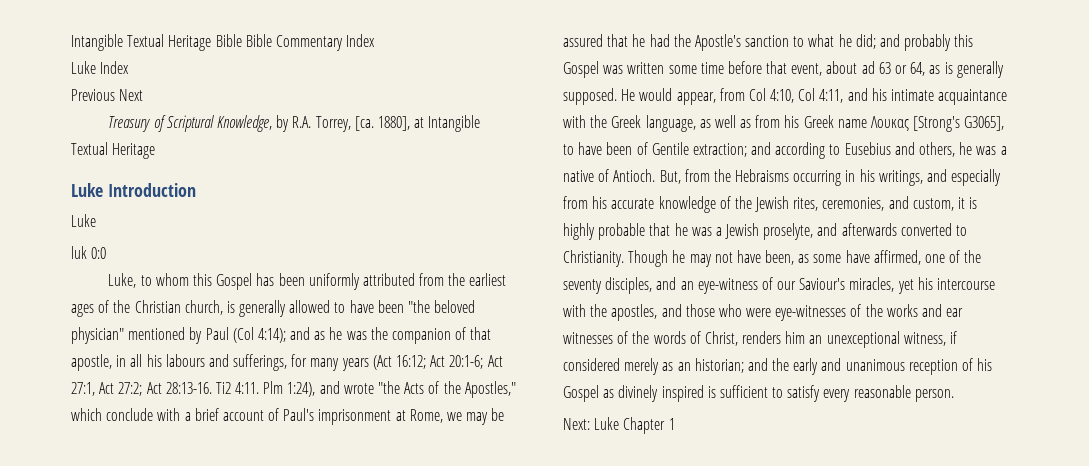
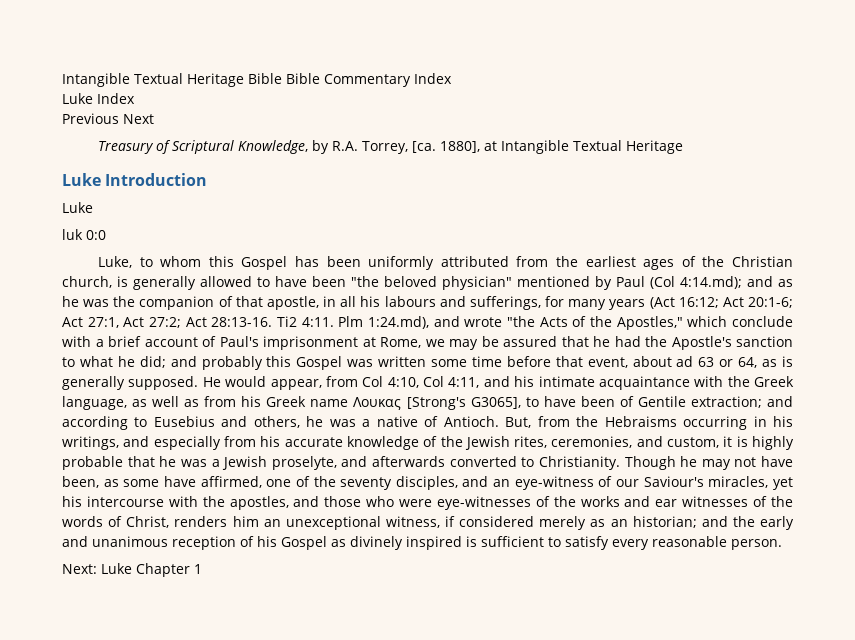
- Luke, to whom this Gospel has been uniformly attributed from the earliest ages of the Christian church, is generally allowed to have been "the beloved physician" mentioned by Paul (Col 4:14); and as he was the companion of that apostle, in all his labours and sufferings, for many years (Act 16:12; Act 20:1-6; Act 27:1, Act 27:2; Act 28:13-16.
+ Luke, to whom this Gospel has been uniformly attributed from the earliest ages of the Christian church, is generally allowed to have been "the beloved physician" mentioned by Paul (Col 4:14.md); and as he was the companion of that apostle, in all his labours and sufferings, for many years (Act 16:12; Act 20:1-6; Act 27:1, Act 27:2; Act 28:13-16.
- Plm 1:24), and wrote "the Acts of the Apostles," which conclude with a brief account of Paul's imprisonment at Rome, we may be assured that he had the Apostle's sanction to what he did; and probably this Gospel was written some time before that event, about ad 63 or 64, as is generally supposed.
+ Plm 1:24.md), and wrote "the Acts of the Apostles," which conclude with a brief account of Paul's imprisonment at Rome, we may be assured that he had the Apostle's sanction to what he did; and probably this Gospel was written some time before that event, about ad 63 or 64, as is generally supposed.

